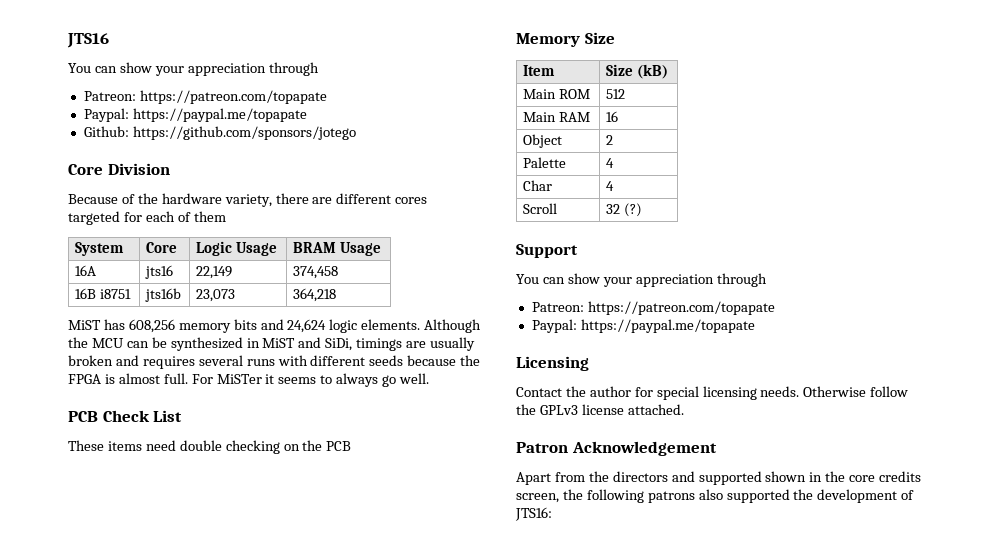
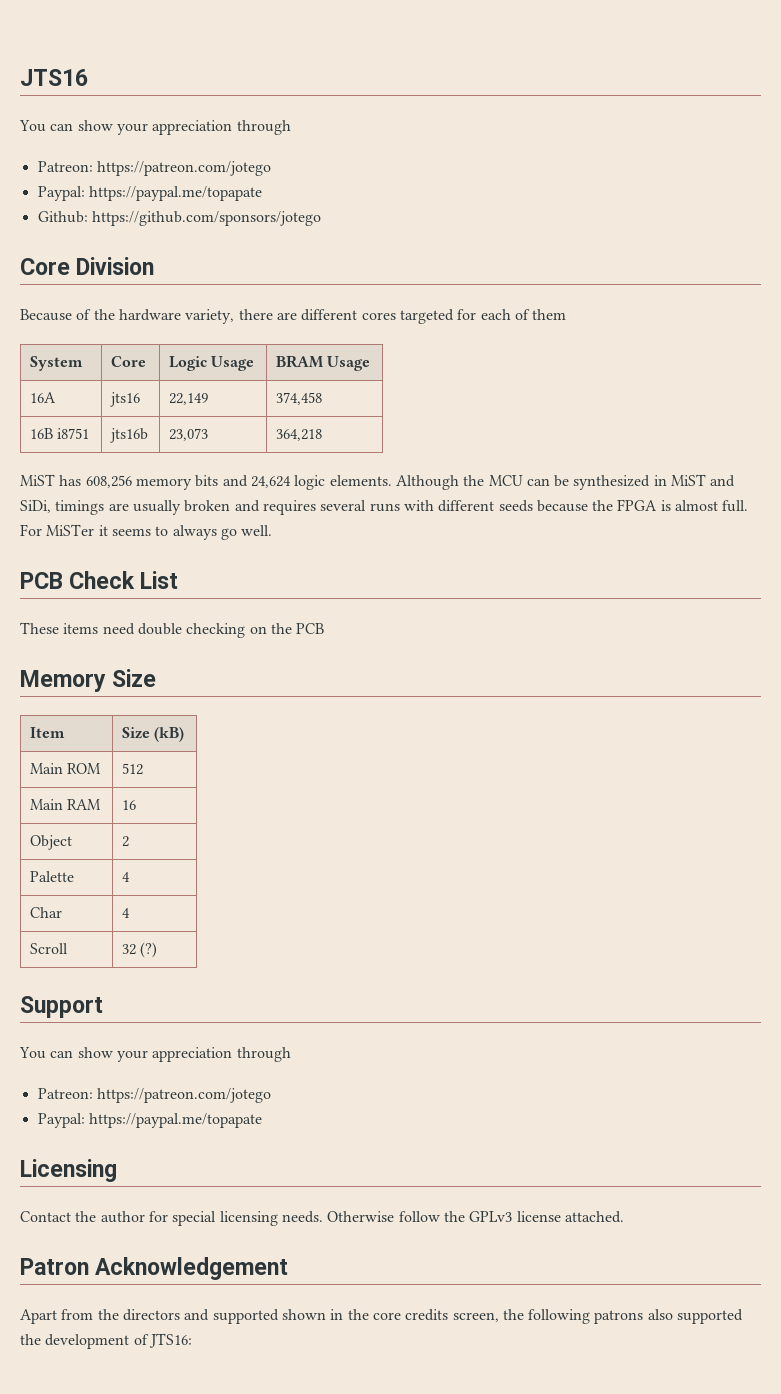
  JTS16
  You can show your appreciation through
- Patreon: https://patreon.com/topapate
+ Patreon: https://patreon.com/jotego
  Support
  You can show your appreciation through
- Patreon: https://patreon.com/topapate
+ Patreon: https://patreon.com/jotego

